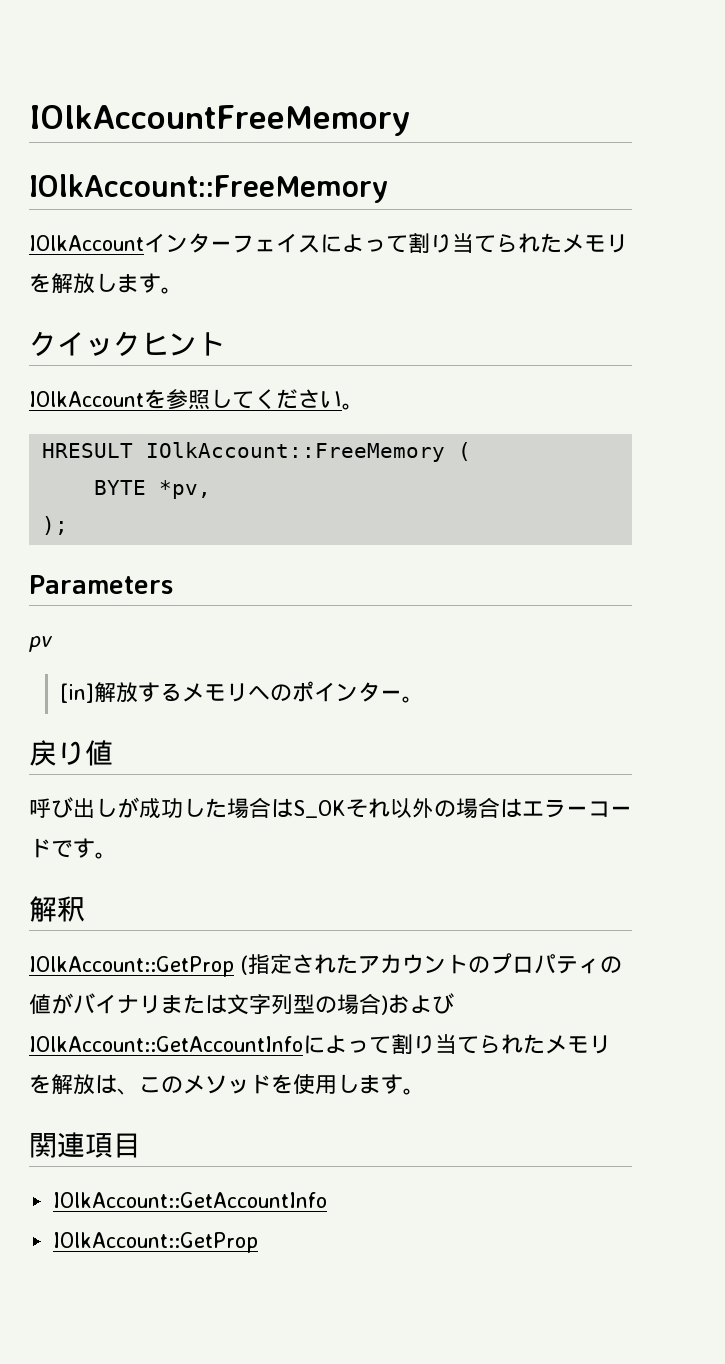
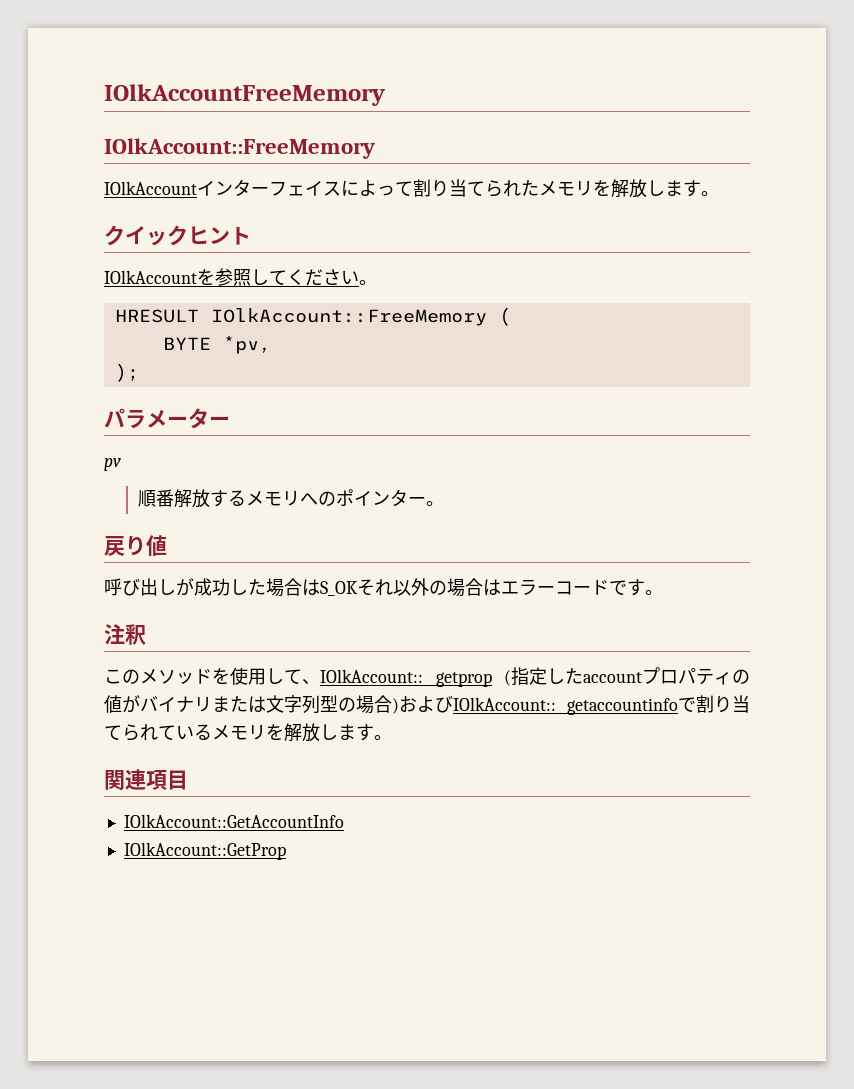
- Parameters
+ パラメーター
- [in]解放するメモリへのポインター。
+ 順番解放するメモリへのポインター。
- 解釈
+ 注釈
- IOlkAccount::GetProp (指定されたアカウントのプロパティの値がバイナリまたは文字列型の場合)およびIOlkAccount::GetAccountInfoによって割り当てられたメモリを解放は、このメソッドを使用します。
+ このメソッドを使用して、IOlkAccount:: getprop (指定したaccountプロパティの値がバイナリまたは文字列型の場合)およびIOlkAccount:: getaccountinfoで割り当てられているメモリを解放します。

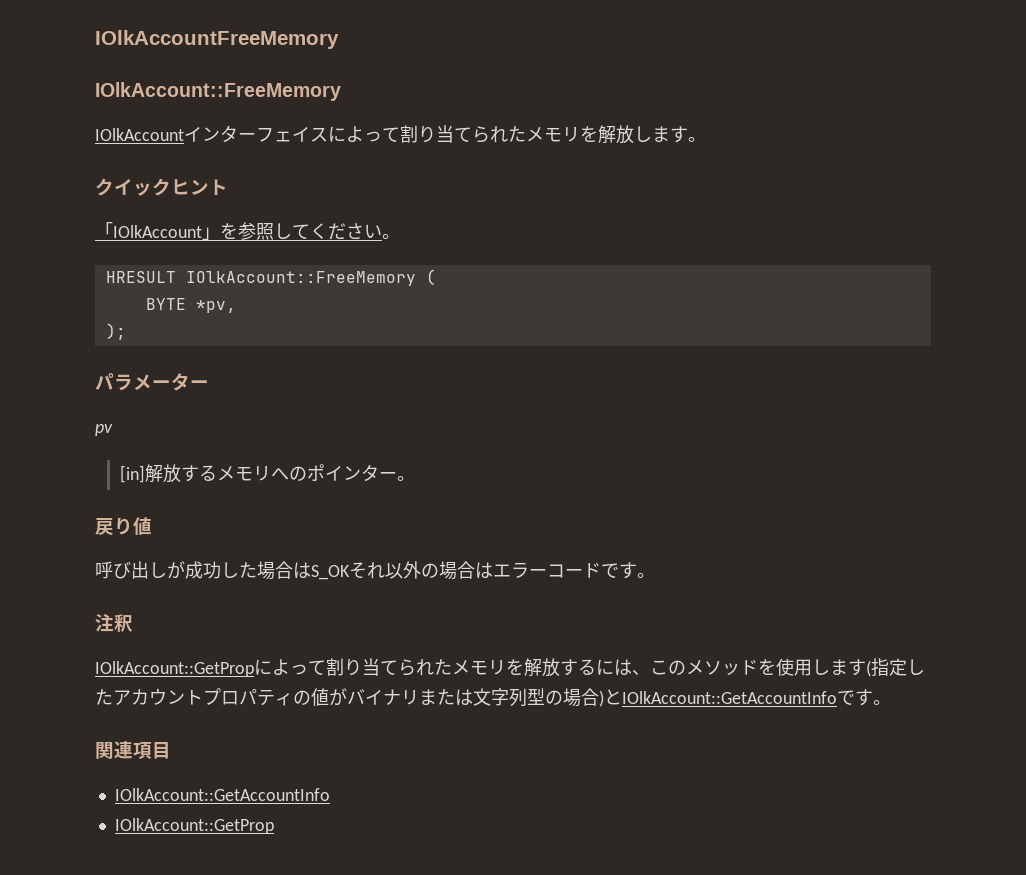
- IOlkAccountを参照してください。
+ 「IOlkAccount」を参照してください。
- 順番解放するメモリへのポインター。
+ [in]解放するメモリへのポインター。
- このメソッドを使用して、IOlkAccount:: getprop (指定したaccountプロパティの値がバイナリまたは文字列型の場合)およびIOlkAccount:: getaccountinfoで割り当てられているメモリを解放します。
+ IOlkAccount::GetPropによって割り当てられたメモリを解放するには、このメソッドを使用します(指定したアカウントプロパティの値がバイナリまたは文字列型の場合)とIOlkAccount::GetAccountInfoです。

